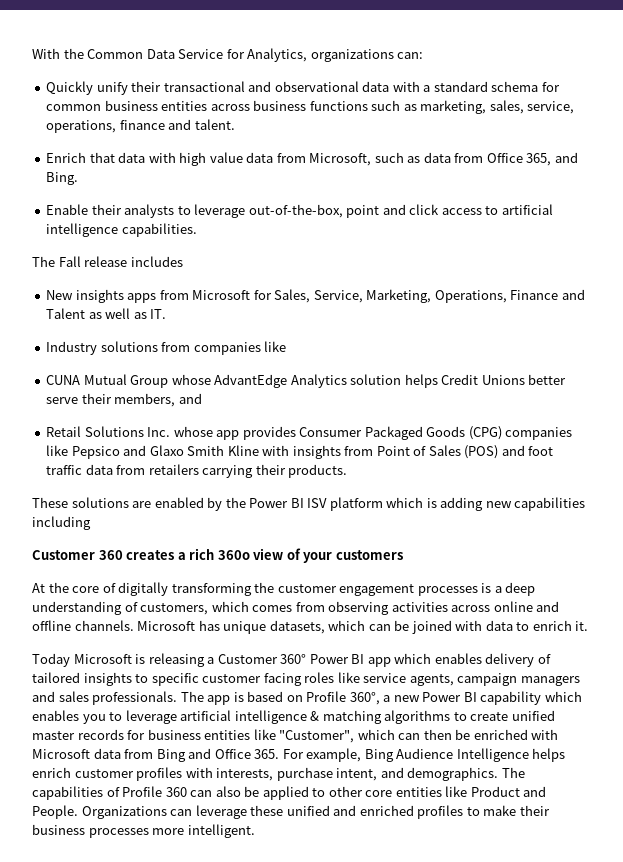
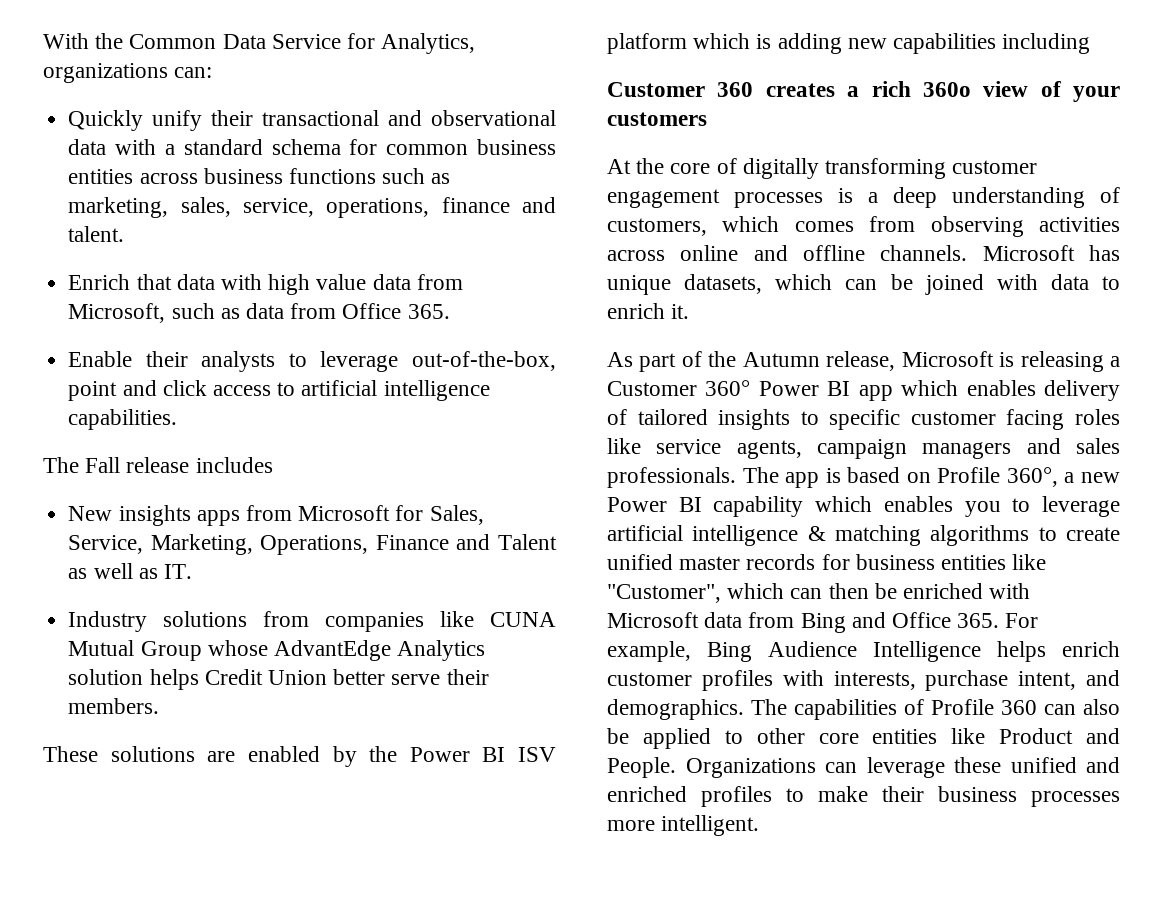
- Enrich that data with high value data from Microsoft, such as data from Office 365, and Bing.
+ Enrich that data with high value data from Microsoft, such as data from Office 365.
- Industry solutions from companies like
- CUNA Mutual Group whose AdvantEdge Analytics solution helps Credit Unions better serve their members, and
- Retail Solutions Inc. whose app provides Consumer Packaged Goods (CPG) companies like Pepsico and Glaxo Smith Kline with insights from Point of Sales (POS) and foot traffic data from retailers carrying their products.
+ Industry solutions from companies like CUNA Mutual Group whose AdvantEdge Analytics solution helps Credit Union better serve their members.
- At the core of digitally transforming the customer engagement processes is a deep understanding of customers, which comes from observing activities across online and offline channels.
+ At the core of digitally transforming customer engagement processes is a deep understanding of customers, which comes from observing activities across online and offline channels.
- Today Microsoft is releasing a Customer 360° Power BI app which enables delivery of tailored insights to specific customer facing roles like service agents, campaign managers and sales professionals.
+ As part of the Autumn release, Microsoft is releasing a Customer 360° Power BI app which enables delivery of tailored insights to specific customer facing roles like service agents, campaign managers and sales professionals.

